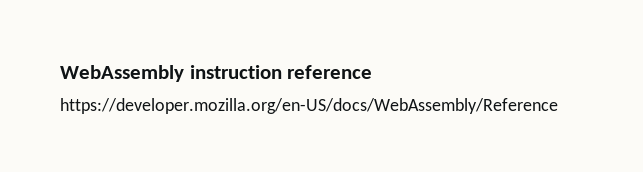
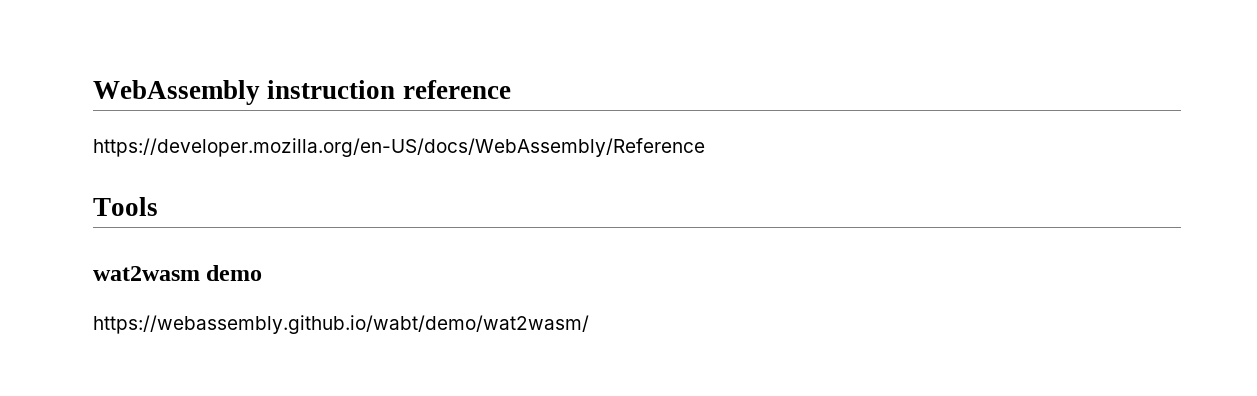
+ Tools
+ wat2wasm demo
+ https://webassembly.github.io/wabt/demo/wat2wasm/

